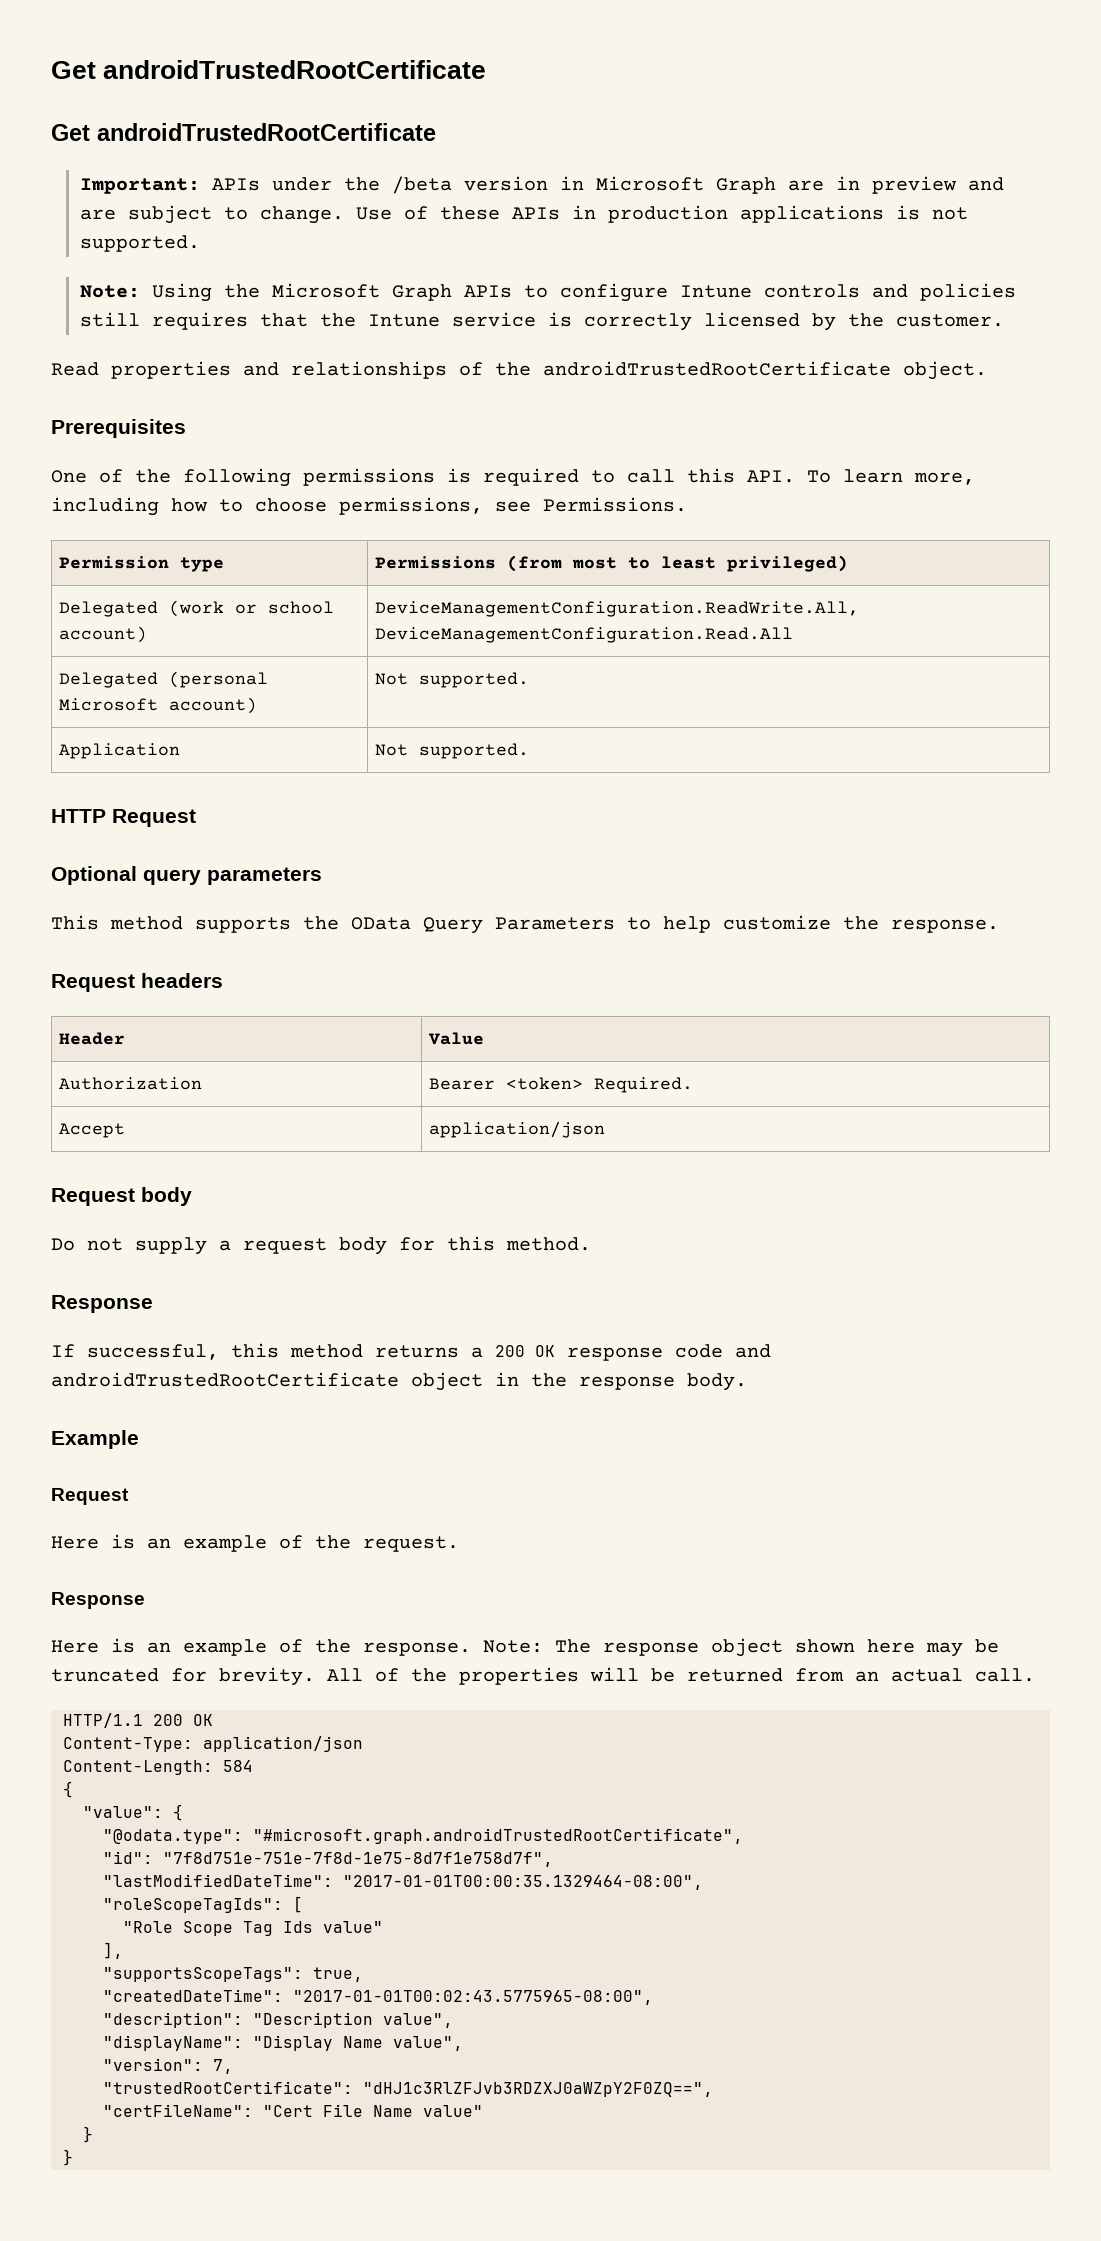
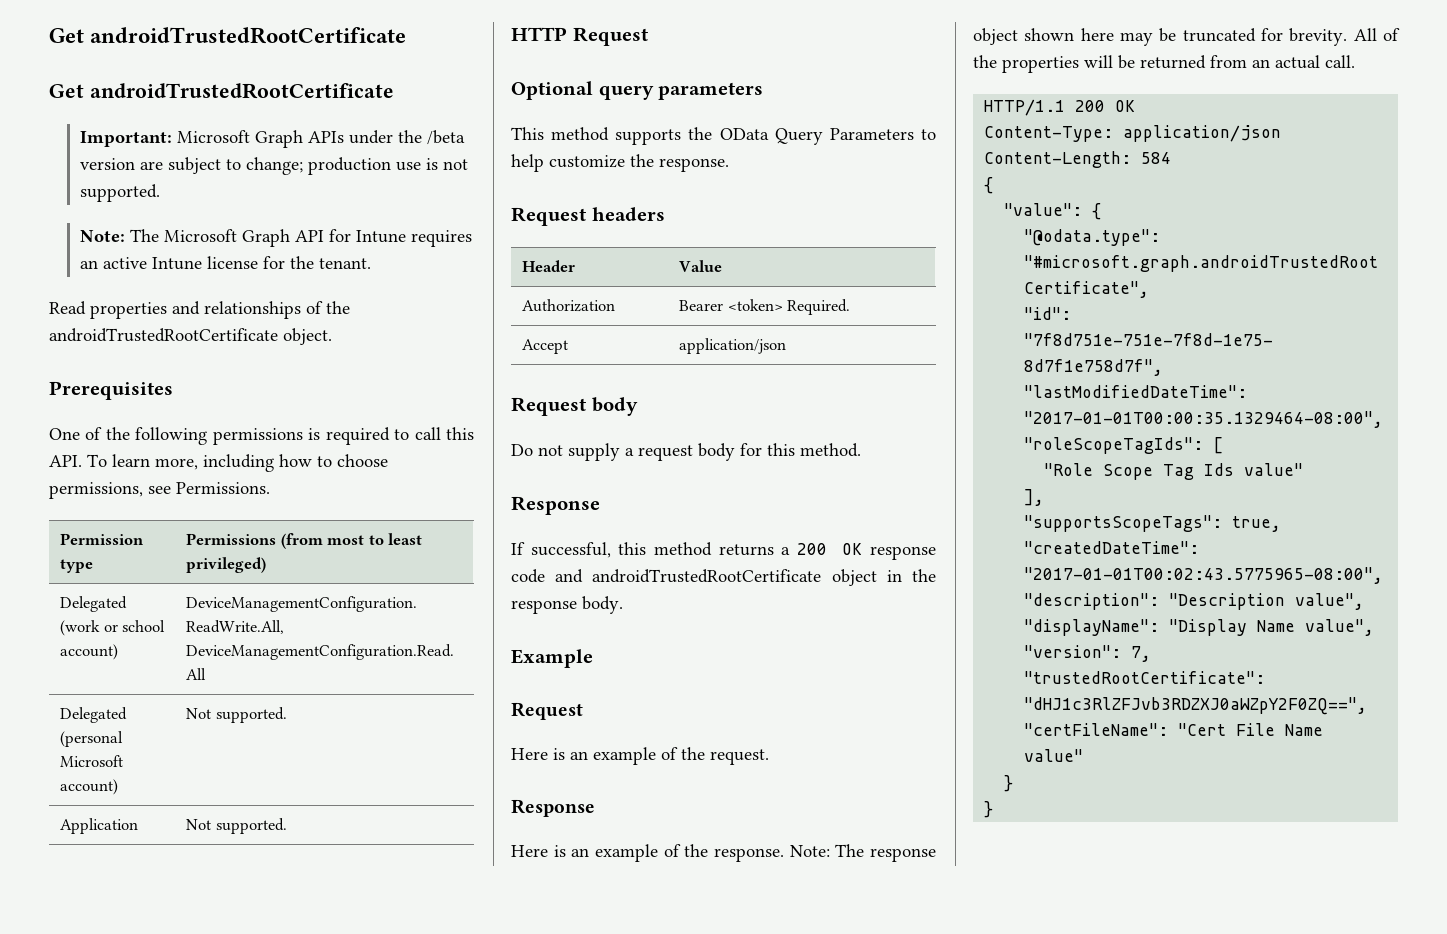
- Important: APIs under the /beta version in Microsoft Graph are in preview and are subject to change. Use of these APIs in production applications is not supported.
- Note: Using the Microsoft Graph APIs to configure Intune controls and policies still requires that the Intune service is correctly licensed by the customer.
+ Important: Microsoft Graph APIs under the /beta version are subject to change; production use is not supported.
+ Note: The Microsoft Graph API for Intune requires an active Intune license for the tenant.

